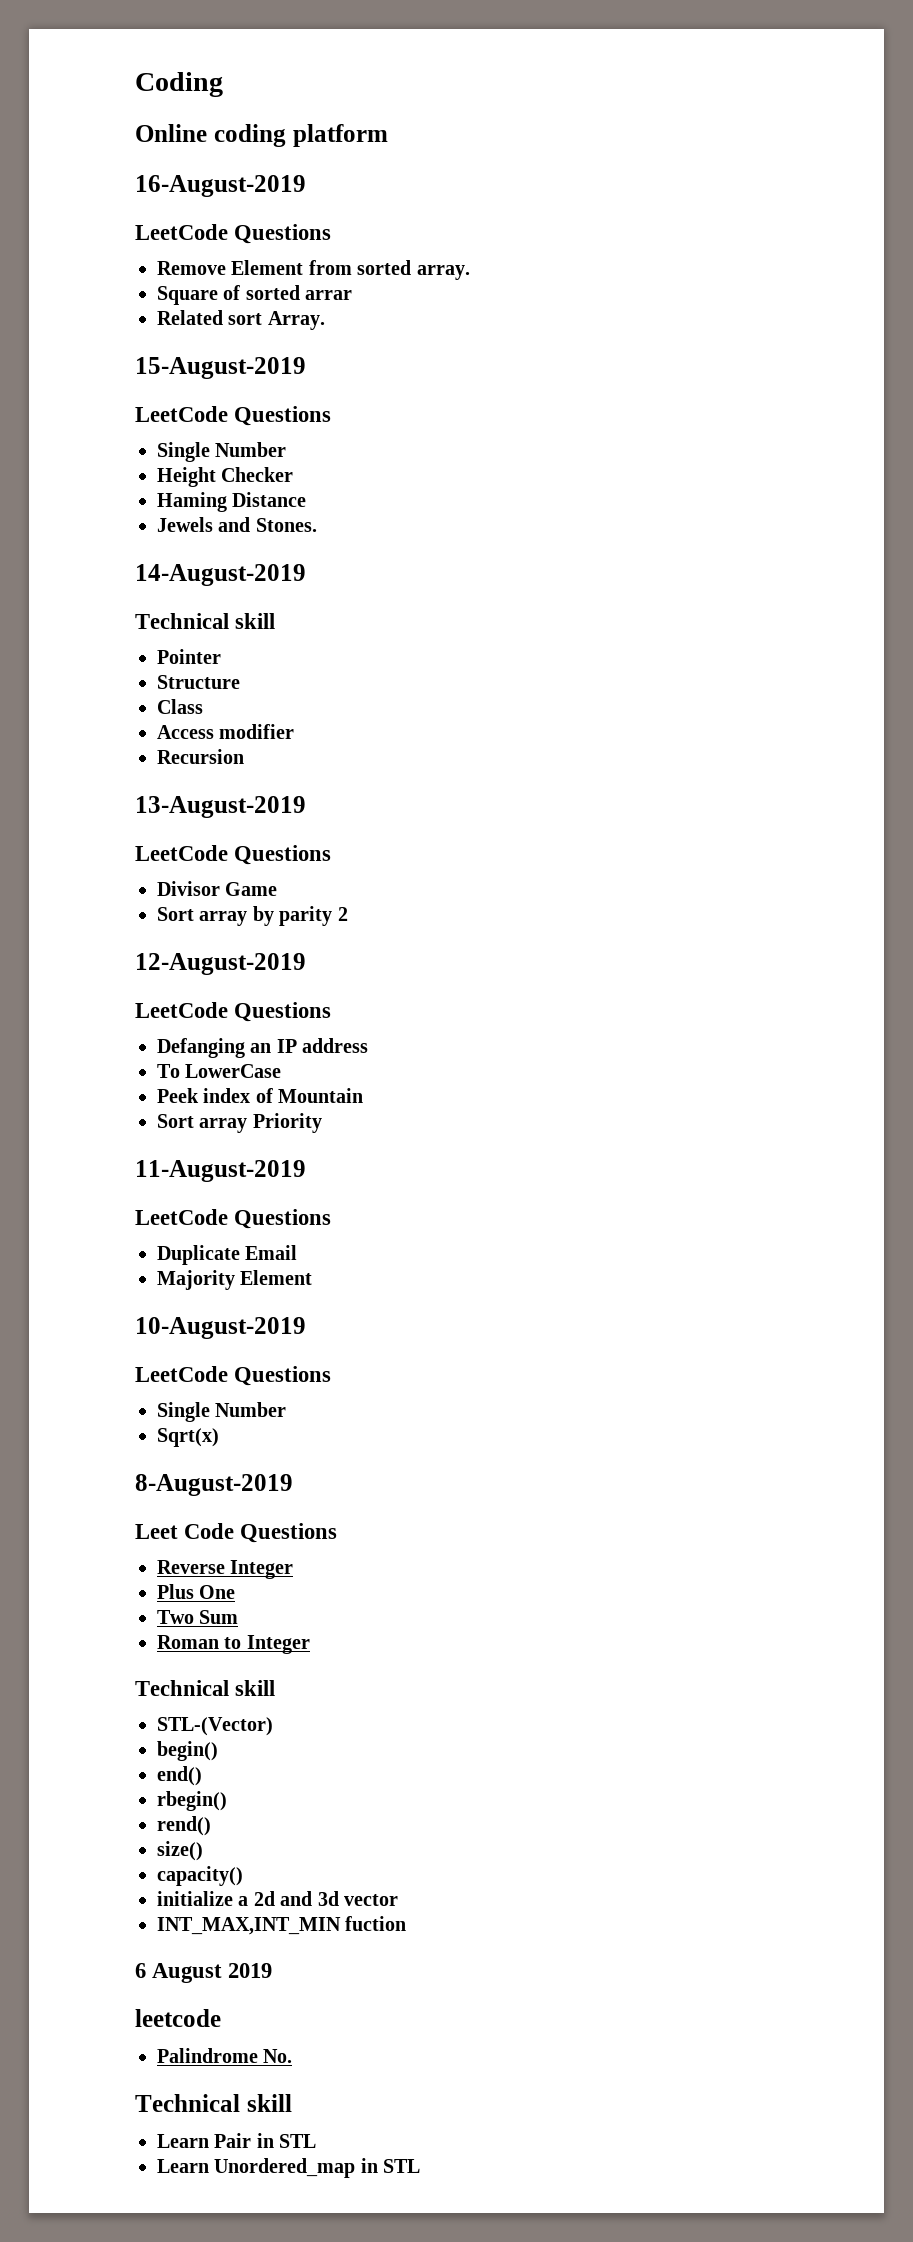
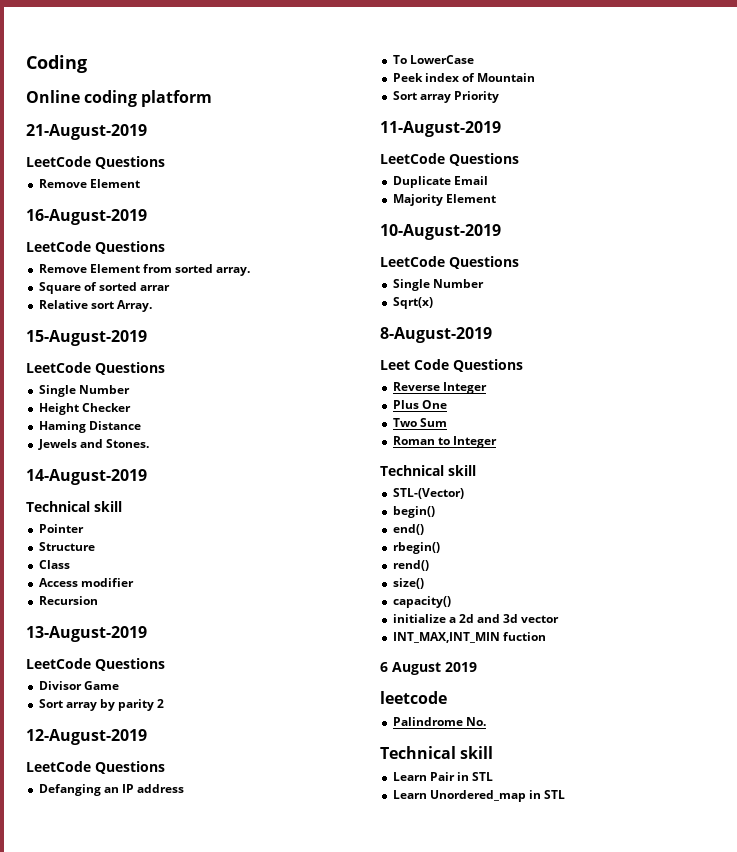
+ 21-August-2019
+ LeetCode Questions
+ Remove Element
- Related sort Array.
+ Relative sort Array.

